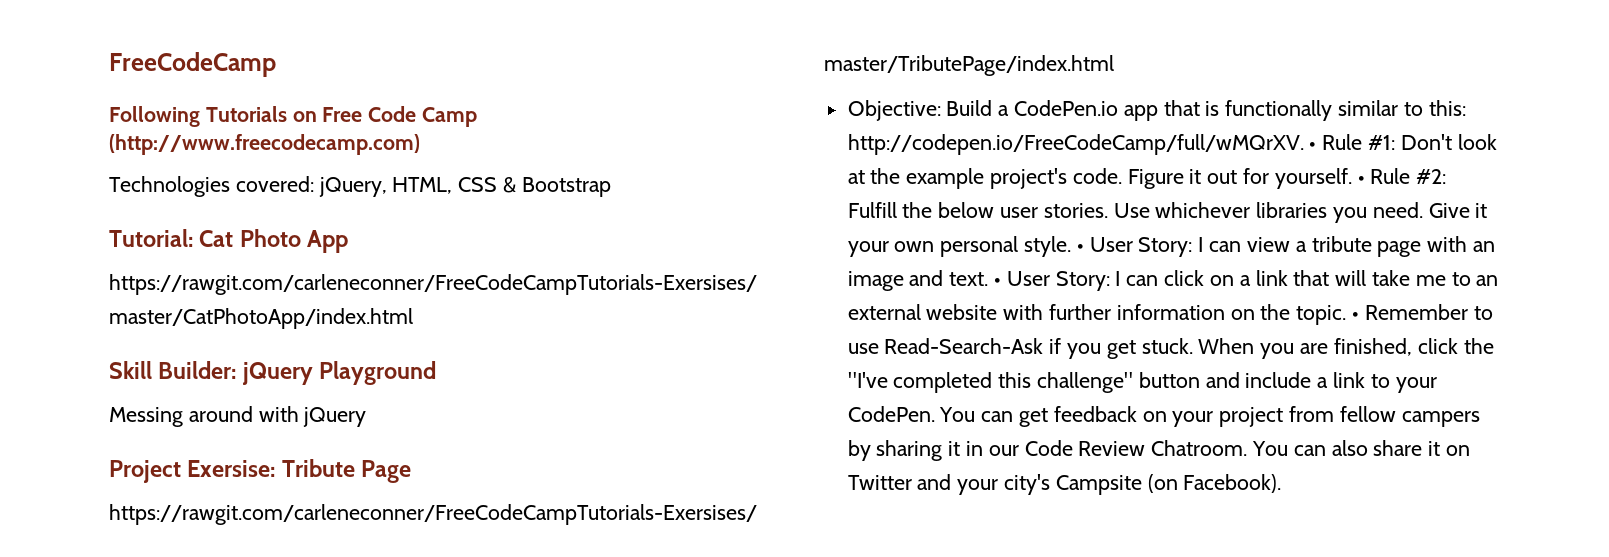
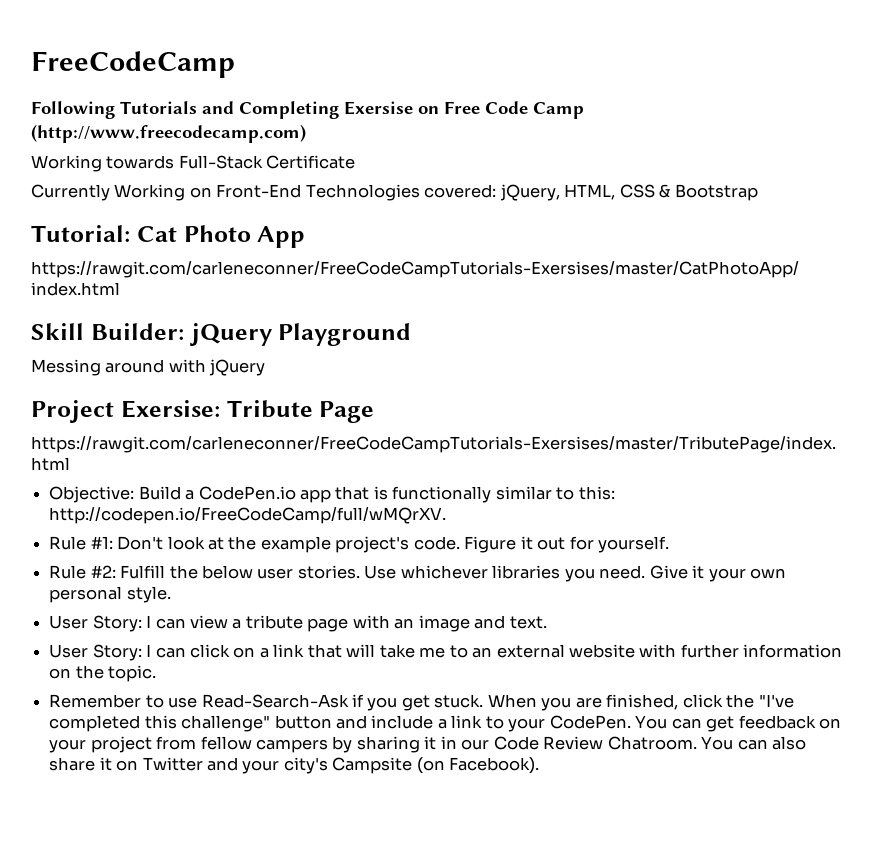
- Following Tutorials on Free Code Camp (http://www.freecodecamp.com)
+ Following Tutorials and Completing Exersise on Free Code Camp (http://www.freecodecamp.com)
- Technologies covered: jQuery, HTML, CSS & Bootstrap
+ Working towards Full-Stack Certificate
+ Currently Working on Front-End Technologies covered: jQuery, HTML, CSS & Bootstrap
- Objective: Build a CodePen.io app that is functionally similar to this: http://codepen.io/FreeCodeCamp/full/wMQrXV. • Rule #1: Don't look at the example project's code.
+ Objective: Build a CodePen.io app that is functionally similar to this: http://codepen.io/FreeCodeCamp/full/wMQrXV.
+ Rule #1: Don't look at the example project's code.
- Figure it out for yourself. • Rule #2: Fulfill the below user stories.
+ Figure it out for yourself.
+ Rule #2: Fulfill the below user stories.
- Give it your own personal style. • User Story: I can view a tribute page with an image and text. • User Story: I can click on a link that will take me to an external website with further information on the topic. • Remember to use Read-Search-Ask if you get stuck.
+ Give it your own personal style.
+ User Story: I can view a tribute page with an image and text.
+ User Story: I can click on a link that will take me to an external website with further information on the topic.
+ Remember to use Read-Search-Ask if you get stuck.

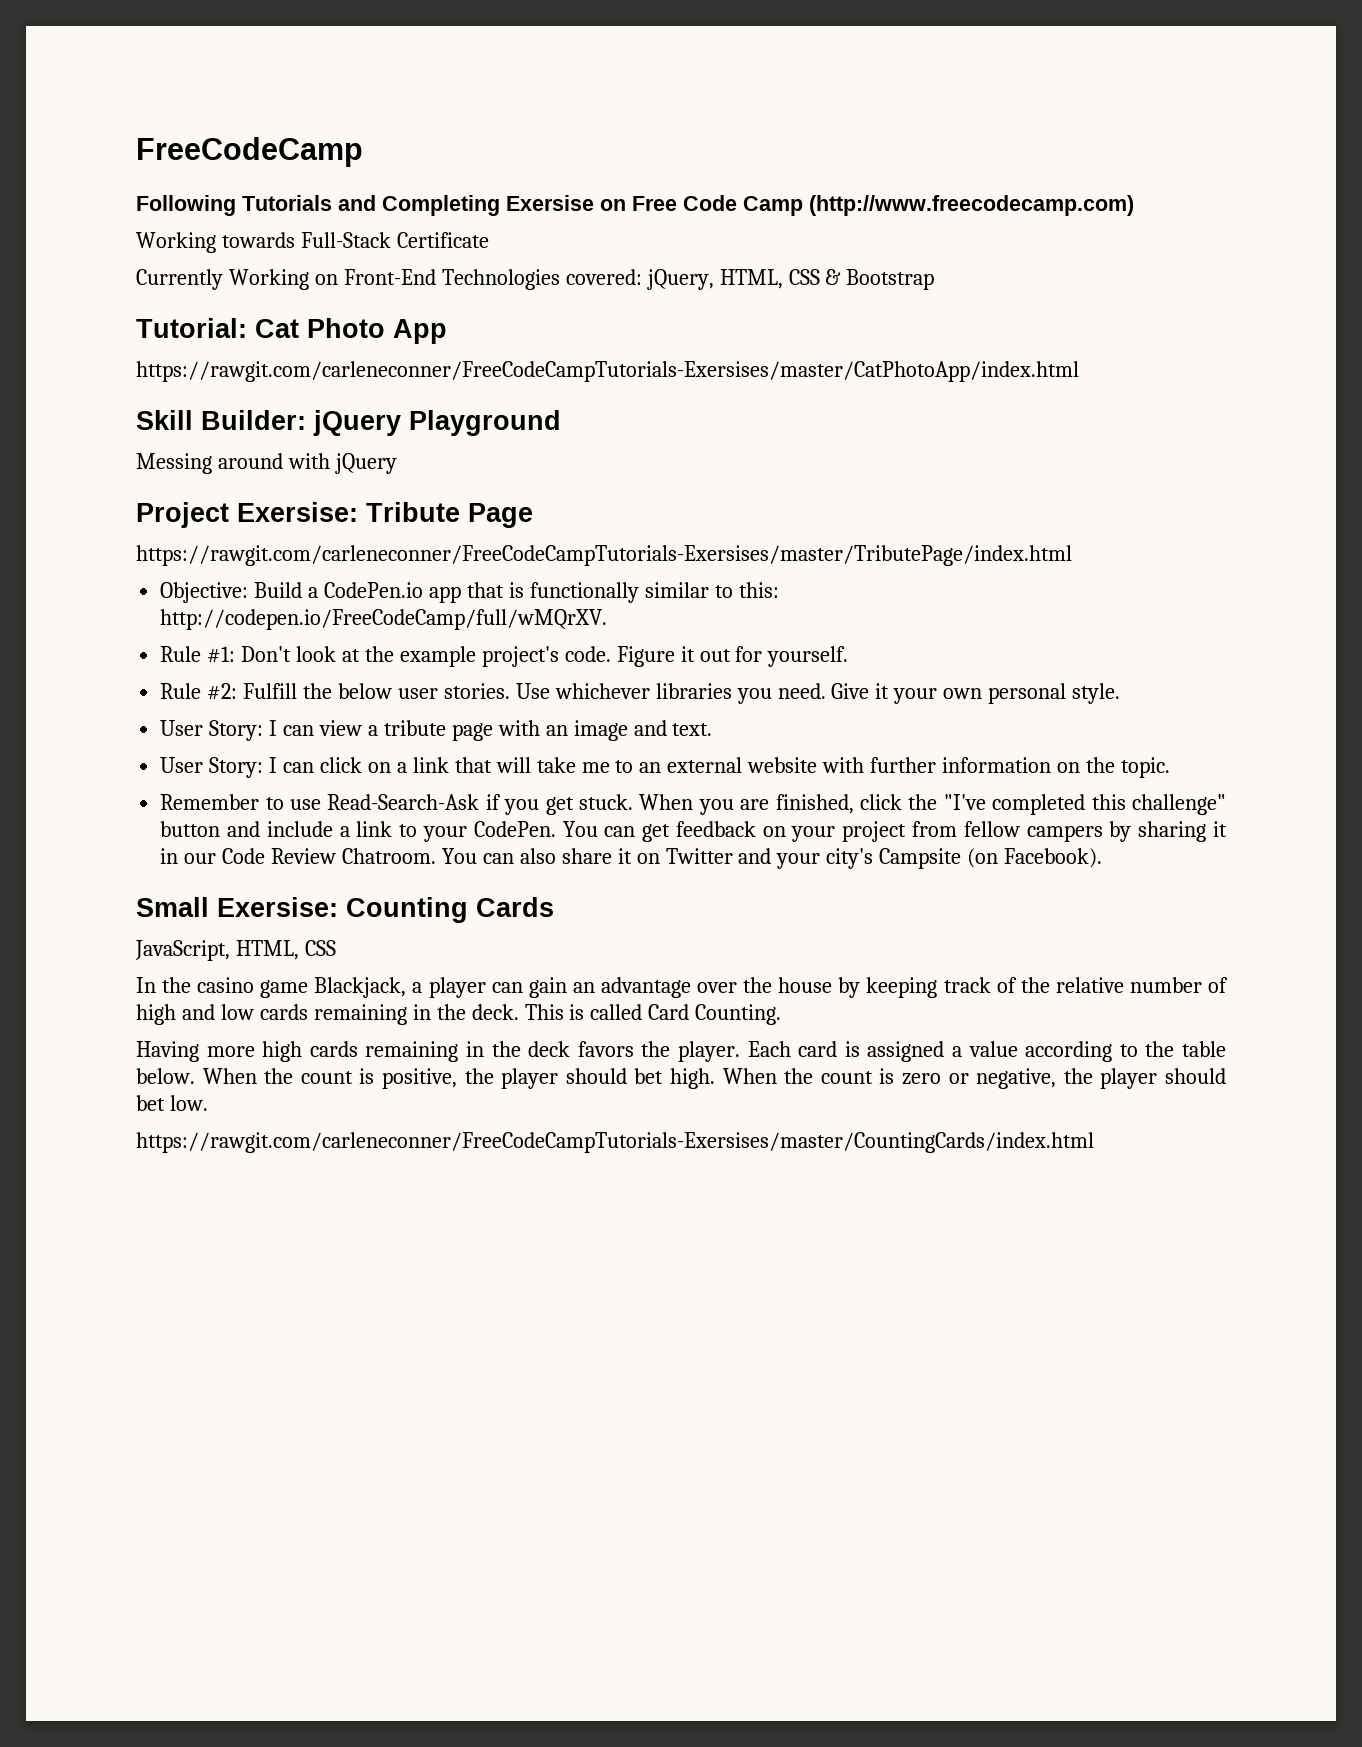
+ Small Exersise: Counting Cards
+ JavaScript, HTML, CSS
+ In the casino game Blackjack, a player can gain an advantage over the house by keeping track of the relative number of high and low cards remaining in the deck. This is called Card Counting.
+ Having more high cards remaining in the deck favors the player. Each card is assigned a value according to the table below. When the count is positive, the player should bet high. When the count is zero or negative, the player should bet low.
+ https://rawgit.com/carleneconner/FreeCodeCampTutorials-Exersises/master/CountingCards/index.html

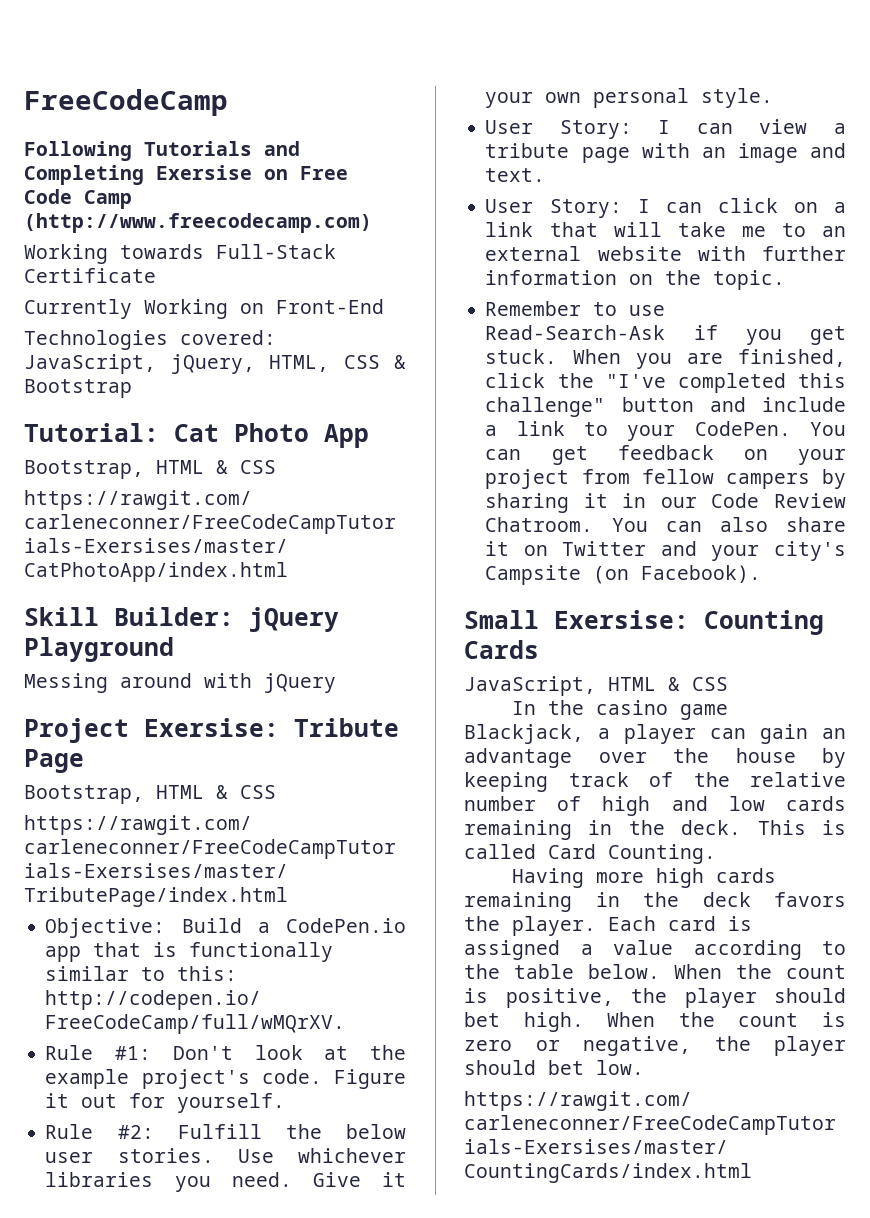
- Currently Working on Front-End Technologies covered: jQuery, HTML, CSS & Bootstrap
+ Currently Working on Front-End
+ Technologies covered: JavaScript, jQuery, HTML, CSS & Bootstrap
  Tutorial: Cat Photo App
+ Bootstrap, HTML & CSS
  Project Exersise: Tribute Page
+ Bootstrap, HTML & CSS
- JavaScript, HTML, CSS
+ JavaScript, HTML & CSS

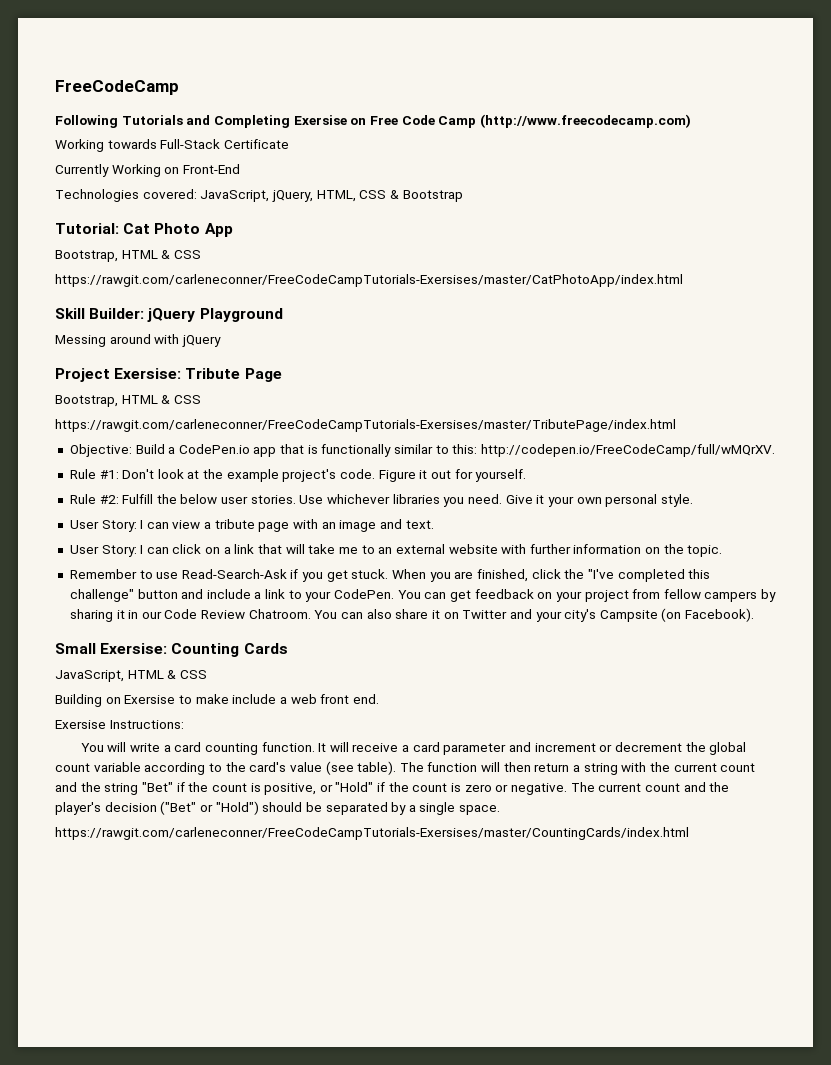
- In the casino game Blackjack, a player can gain an advantage over the house by keeping track of the relative number of high and low cards remaining in the deck. This is called Card Counting.
- Having more high cards remaining in the deck favors the player. Each card is assigned a value according to the table below. When the count is positive, the player should bet high. When the count is zero or negative, the player should bet low.
+ Building on Exersise to make include a web front end.
+ Exersise Instructions:
+ You will write a card counting function. It will receive a card parameter and increment or decrement the global count variable according to the card's value (see table). The function will then return a string with the current count and the string "Bet" if the count is positive, or "Hold" if the count is zero or negative. The current count and the player's decision ("Bet" or "Hold") should be separated by a single space.

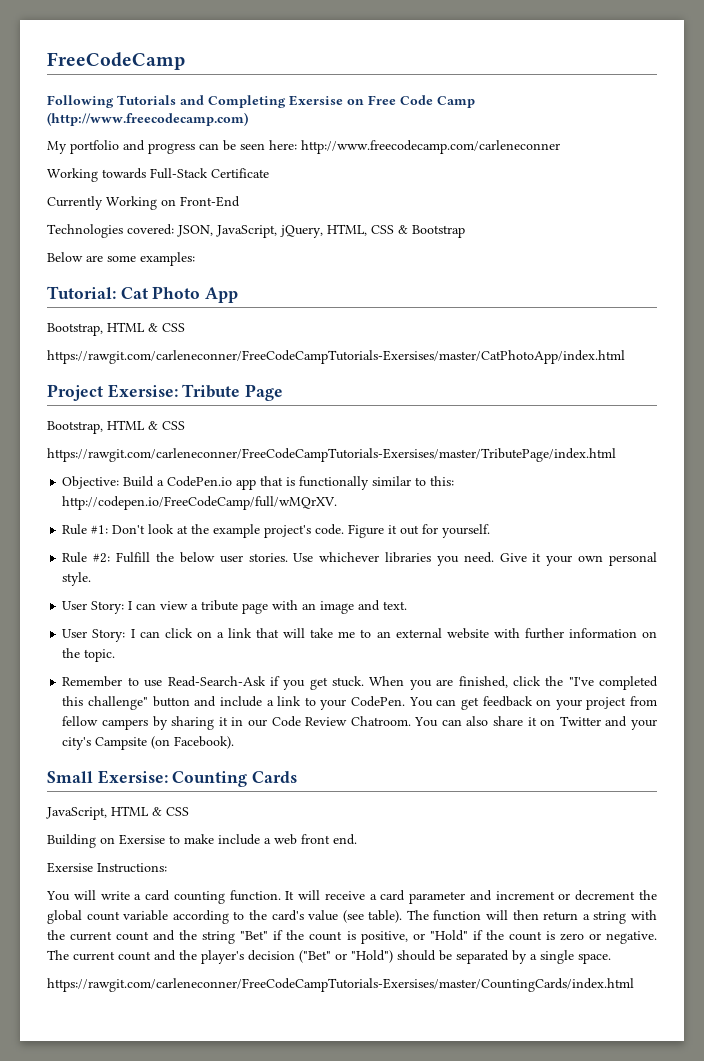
+ My portfolio and progress can be seen here: http://www.freecodecamp.com/carleneconner
- Technologies covered: JavaScript, jQuery, HTML, CSS & Bootstrap
+ Technologies covered: JSON, JavaScript, jQuery, HTML, CSS & Bootstrap
+ Below are some examples:
- Skill Builder: jQuery Playground
- Messing around with jQuery

